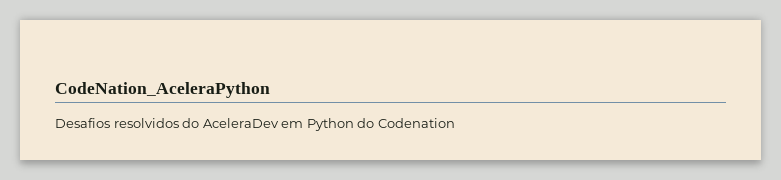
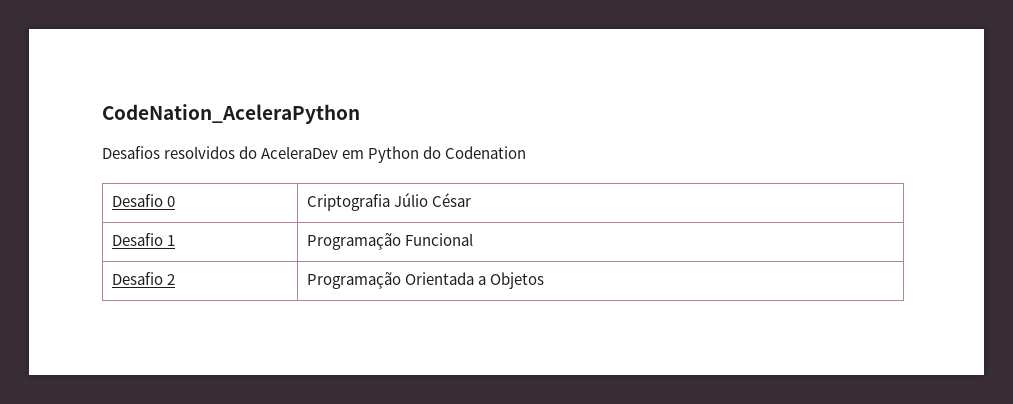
+ Desafio 0 | Criptografia Júlio César
+ Desafio 1 | Programação Funcional
+ Desafio 2 | Programação Orientada a Objetos

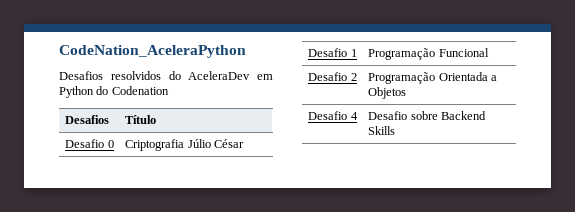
+ Desafios | Título
+ Desafio 4 | Desafio sobre Backend Skills

